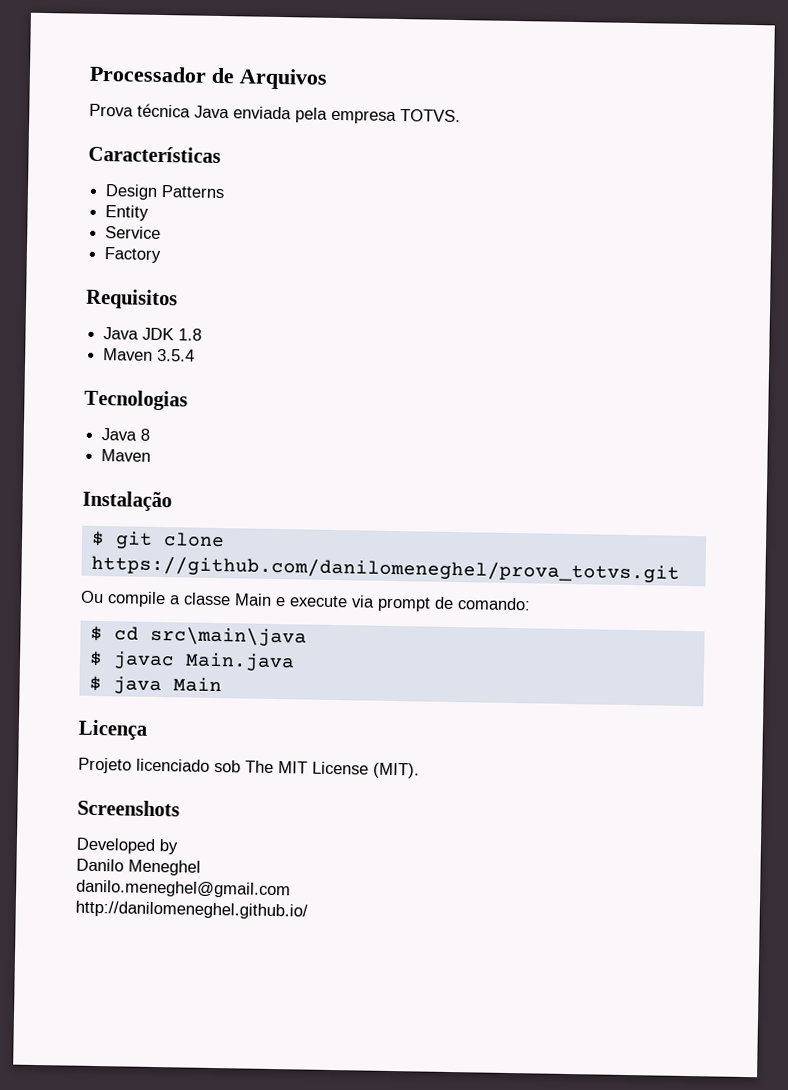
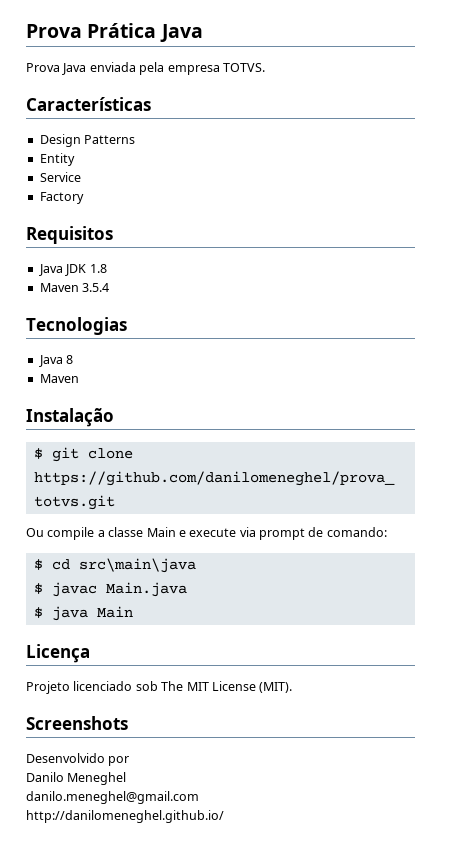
- Processador de Arquivos
- Prova técnica Java enviada pela empresa TOTVS.
+ Prova Prática Java
+ Prova Java enviada pela empresa TOTVS.
- Developed by
+ Desenvolvido por

